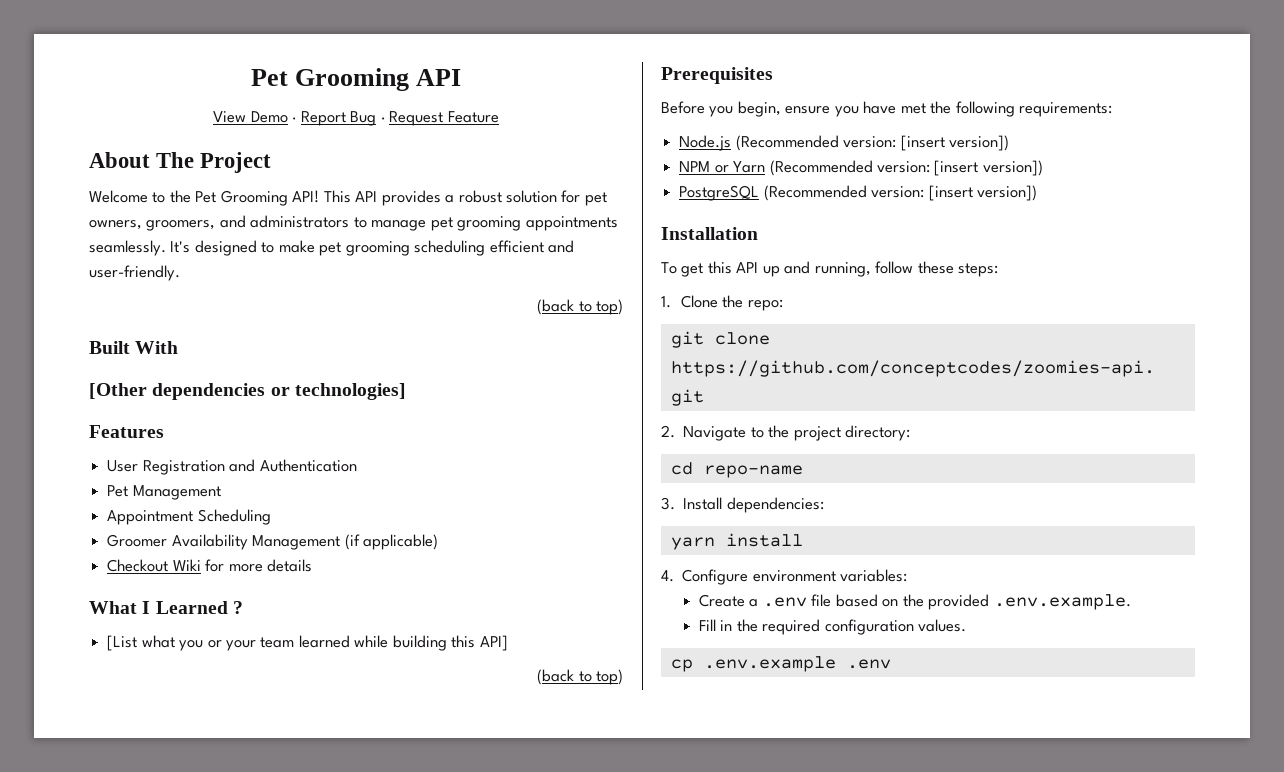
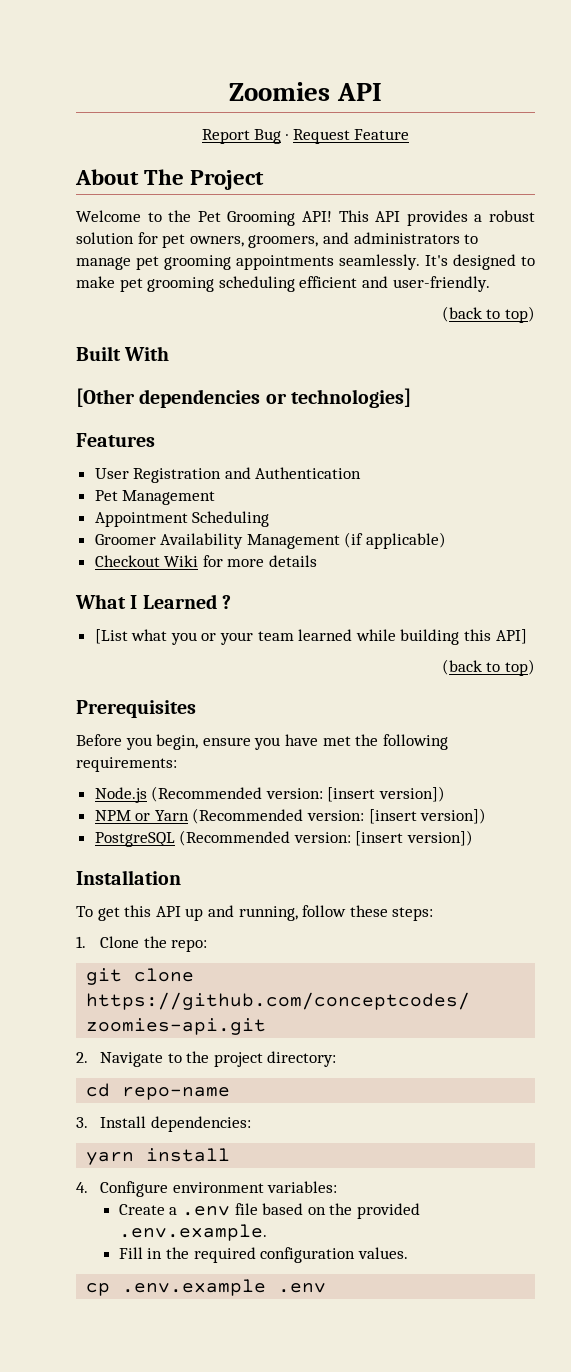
- Pet Grooming API
+ Zoomies API
- View Demo · Report Bug · Request Feature
+ Report Bug · Request Feature

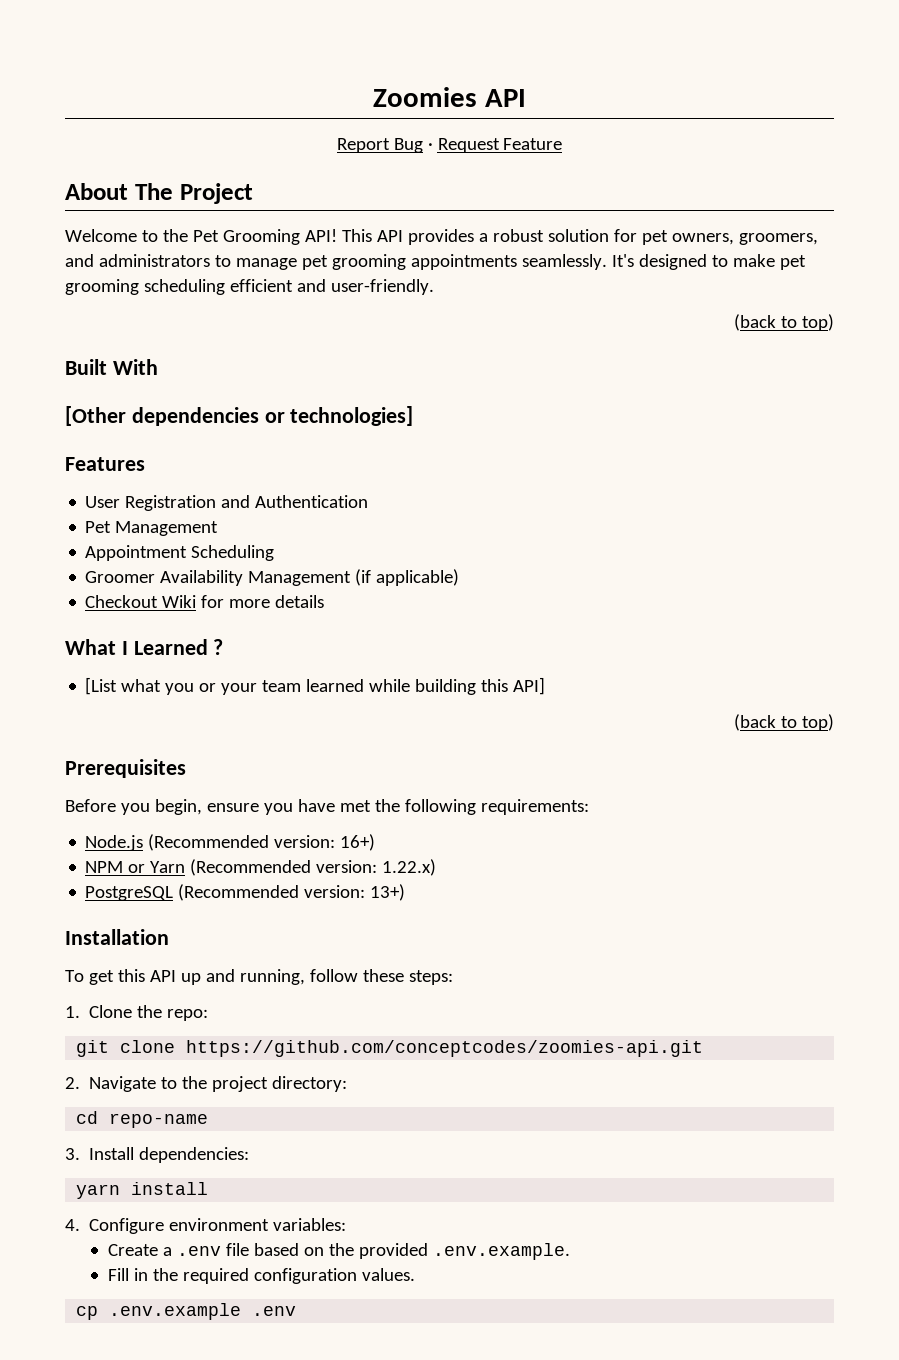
- Node.js (Recommended version: [insert version])
+ Node.js (Recommended version: 16+)
- NPM or Yarn (Recommended version: [insert version])
+ NPM or Yarn (Recommended version: 1.22.x)
- PostgreSQL (Recommended version: [insert version])
+ PostgreSQL (Recommended version: 13+)

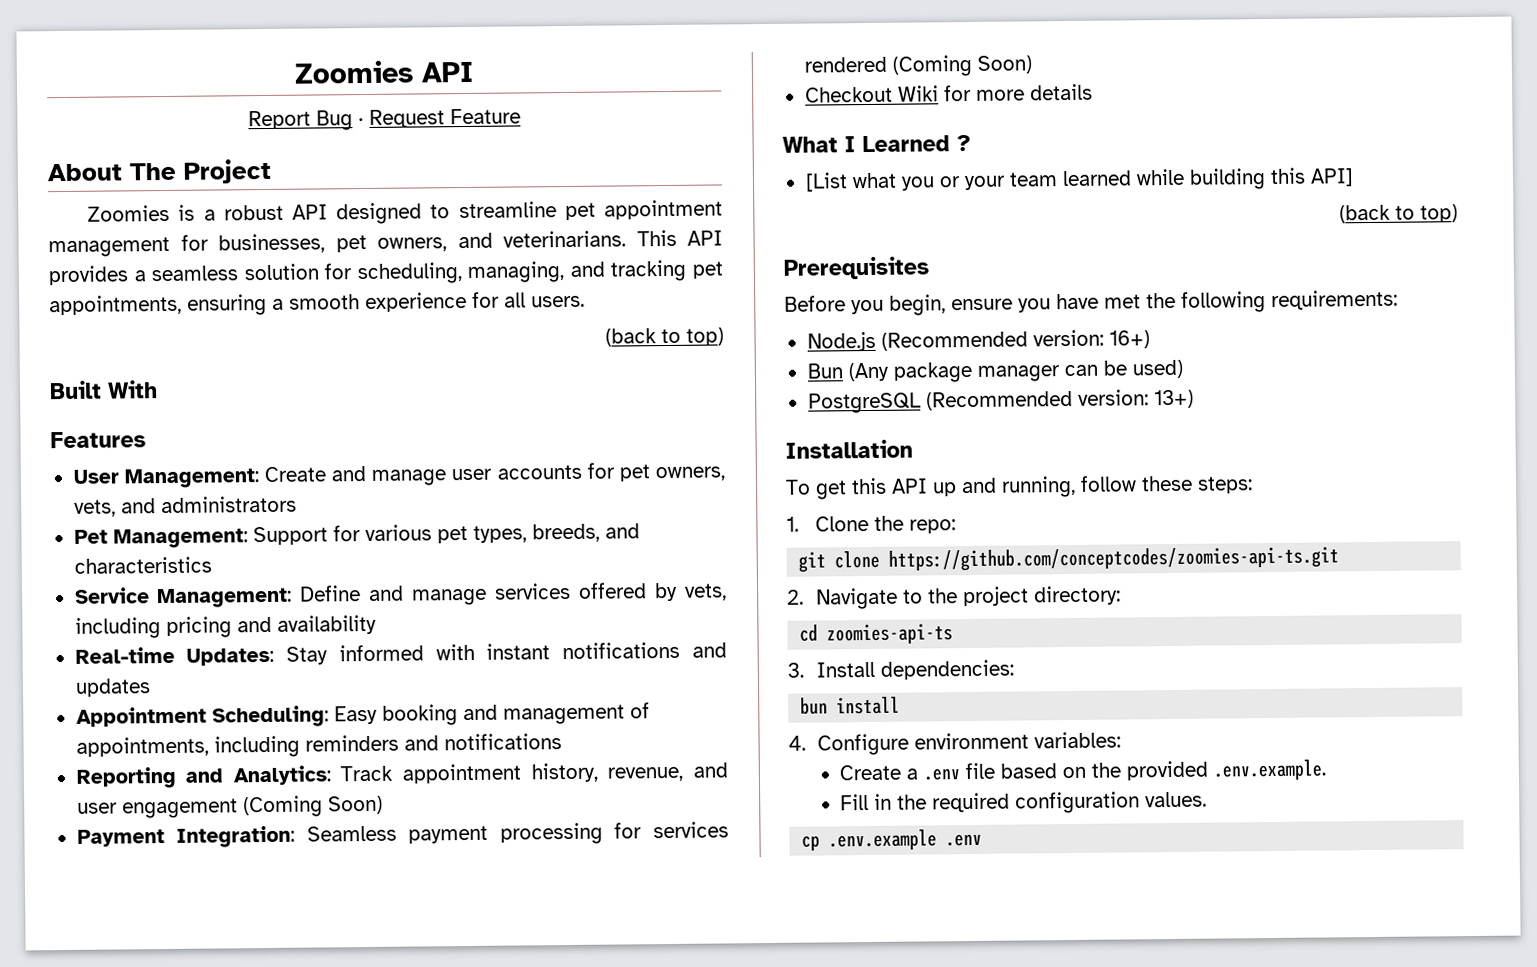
- Welcome to the Pet Grooming API!
+ Zoomies is a robust API designed to streamline pet appointment management for businesses, pet owners, and veterinarians.
- This API provides a robust solution for pet owners, groomers, and administrators to manage pet grooming appointments seamlessly. It's designed to make pet grooming scheduling efficient and user-friendly.
+ This API provides a seamless solution for scheduling, managing, and tracking pet appointments, ensuring a smooth experience for all users.
- [Other dependencies or technologies]
  Features
- User Registration and Authentication
- Pet Management
- Appointment Scheduling
- Groomer Availability Management (if applicable)
+ User Management: Create and manage user accounts for pet owners, vets, and administrators
+ Pet Management: Support for various pet types, breeds, and characteristics
+ Service Management: Define and manage services offered by vets, including pricing and availability
+ Real-time Updates: Stay informed with instant notifications and updates
+ Appointment Scheduling: Easy booking and management of appointments, including reminders and notifications
+ Reporting and Analytics: Track appointment history, revenue, and user engagement (Coming Soon)
+ Payment Integration: Seamless payment processing for services rendered (Coming Soon)
- NPM or Yarn (Recommended version: 1.22.x)
+ Bun (Any package manager can be used)
- git clone https://github.com/conceptcodes/zoomies-api.git
+ git clone https://github.com/conceptcodes/zoomies-api-ts.git
- cd repo-name
+ cd zoomies-api-ts
- yarn install
+ bun install

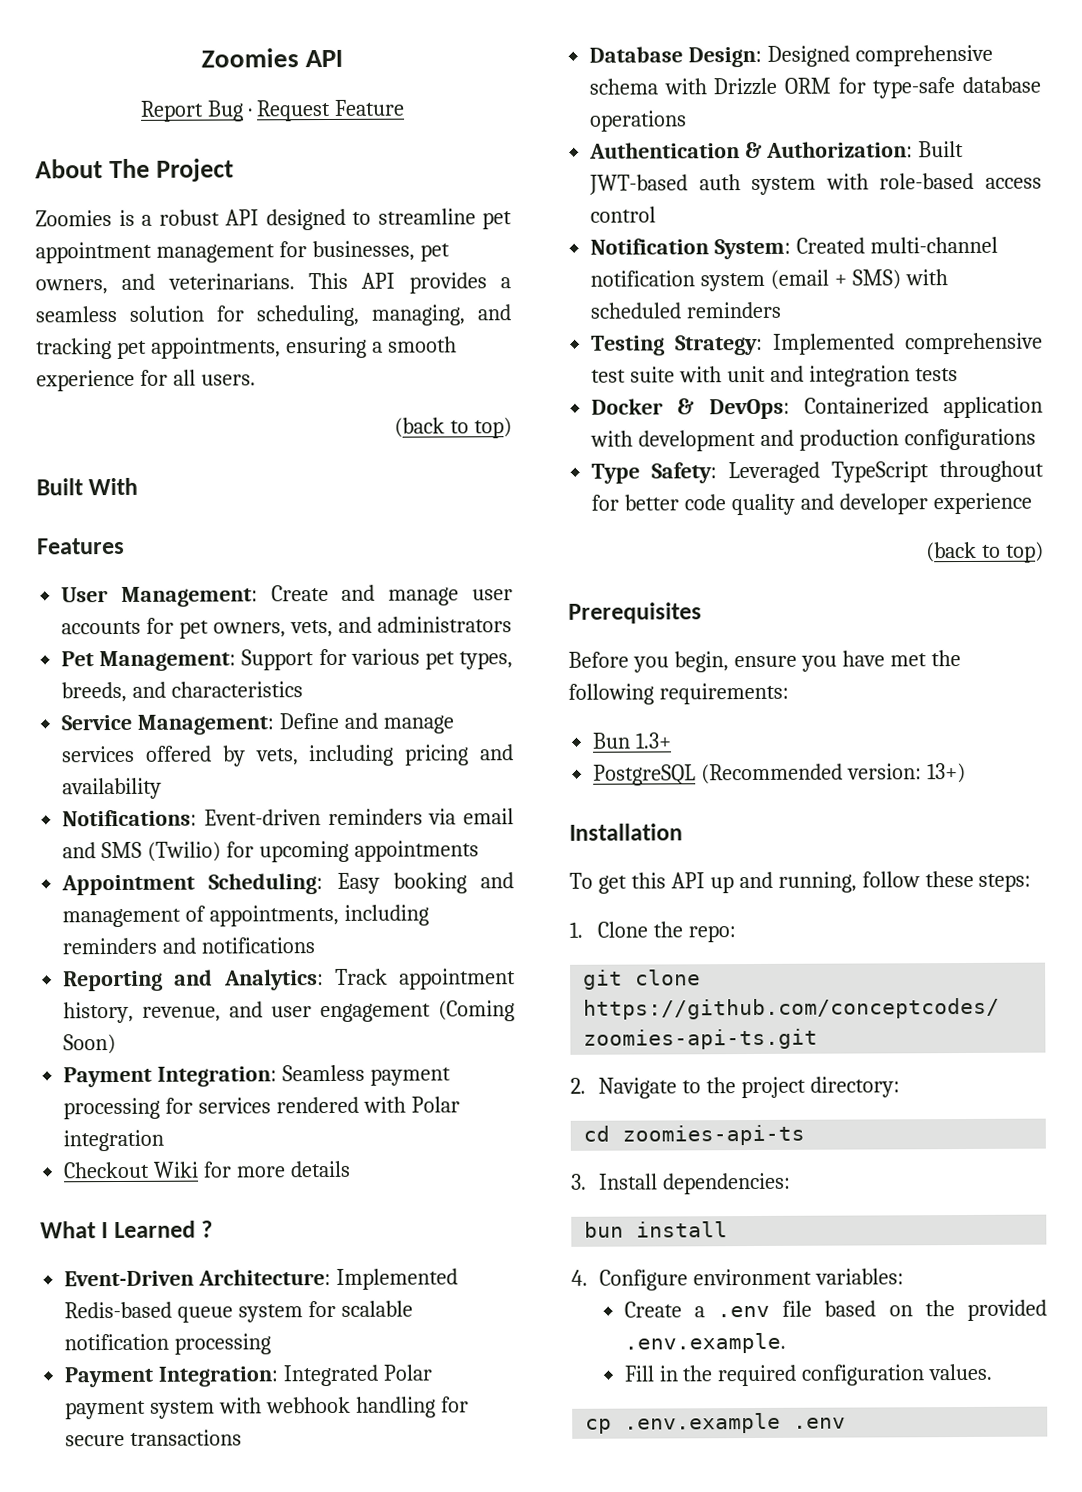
- Real-time Updates: Stay informed with instant notifications and updates
+ Notifications: Event-driven reminders via email and SMS (Twilio) for upcoming appointments
- Payment Integration: Seamless payment processing for services rendered (Coming Soon)
+ Payment Integration: Seamless payment processing for services rendered with Polar integration
- [List what you or your team learned while building this API]
+ Event-Driven Architecture: Implemented Redis-based queue system for scalable notification processing
+ Payment Integration: Integrated Polar payment system with webhook handling for secure transactions
+ Database Design: Designed comprehensive schema with Drizzle ORM for type-safe database operations
+ Authentication & Authorization: Built JWT-based auth system with role-based access control
+ Notification System: Created multi-channel notification system (email + SMS) with scheduled reminders
+ Testing Strategy: Implemented comprehensive test suite with unit and integration tests
+ Docker & DevOps: Containerized application with development and production configurations
+ Type Safety: Leveraged TypeScript throughout for better code quality and developer experience
- Node.js (Recommended version: 16+)
- Bun (Any package manager can be used)
+ Bun 1.3+

